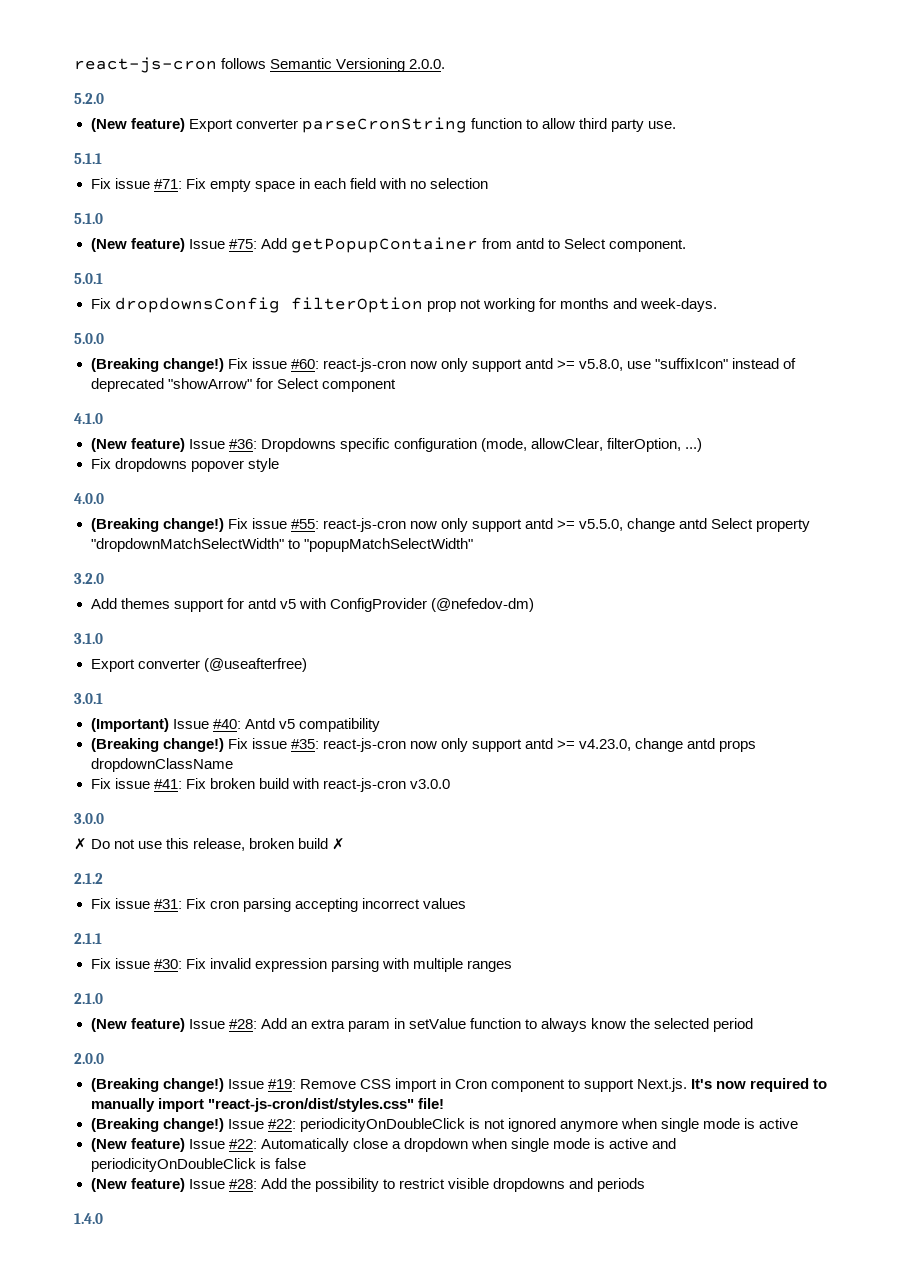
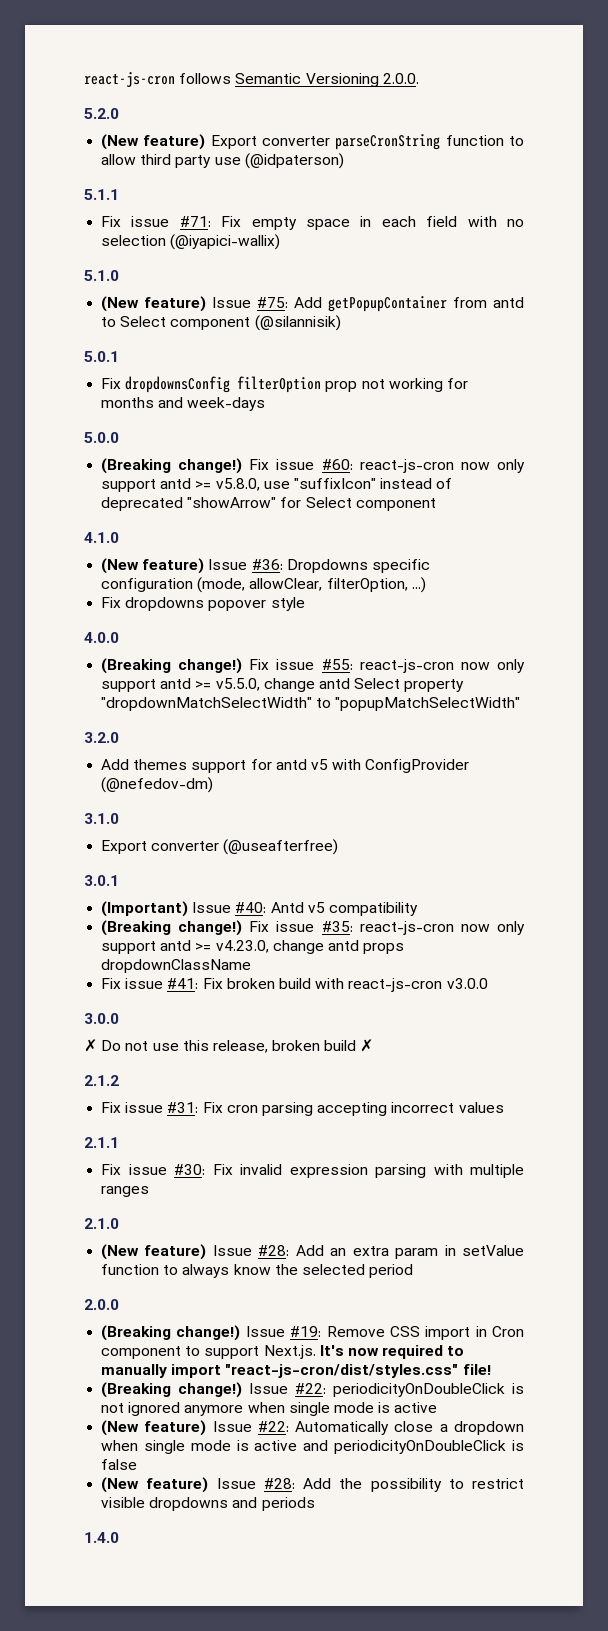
- (New feature) Export converter parseCronString function to allow third party use.
+ (New feature) Export converter parseCronString function to allow third party use (@idpaterson)
- Fix issue #71: Fix empty space in each field with no selection
+ Fix issue #71: Fix empty space in each field with no selection (@iyapici-wallix)
- (New feature) Issue #75: Add getPopupContainer from antd to Select component.
+ (New feature) Issue #75: Add getPopupContainer from antd to Select component (@silannisik)
- Fix dropdownsConfig filterOption prop not working for months and week-days.
+ Fix dropdownsConfig filterOption prop not working for months and week-days

